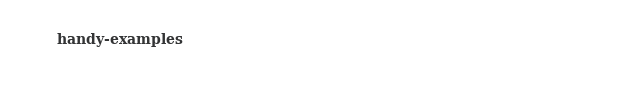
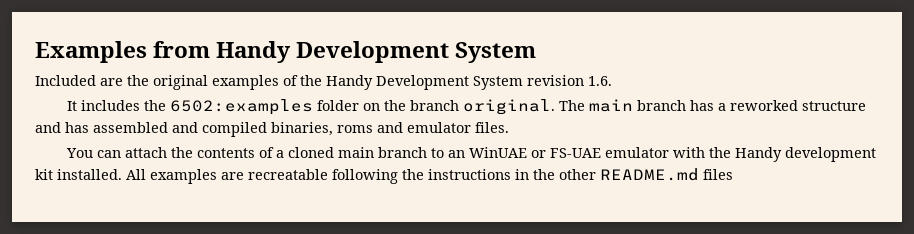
- handy-examples
+ Examples from Handy Development System
+ Included are the original examples of the Handy Development System revision 1.6.
+ It includes the 6502:examples folder on the branch original. The main branch has a reworked structure and has assembled and compiled binaries, roms and emulator files.
+ You can attach the contents of a cloned main branch to an WinUAE or FS-UAE emulator with the Handy development kit installed. All examples are recreatable following the instructions in the other README.md files

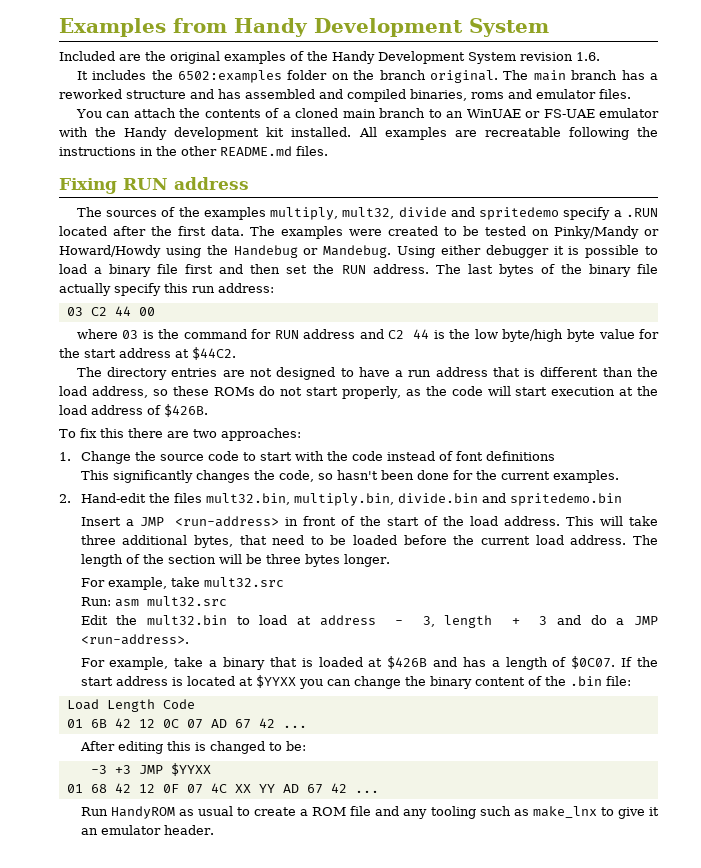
- All examples are recreatable following the instructions in the other README.md files
+ All examples are recreatable following the instructions in the other README.md files.
+ Fixing RUN address
+ The sources of the examples multiply, mult32, divide and spritedemo specify a .RUN located after the first data. The examples were created to be tested on Pinky/Mandy or Howard/Howdy using the Handebug or Mandebug. Using either debugger it is possible to load a binary file first and then set the RUN address. The last bytes of the binary file actually specify this run address:
+ 03 C2 44 00
+ where 03 is the command for RUN address and C2 44 is the low byte/high byte value for the start address at $44C2.
+ The directory entries are not designed to have a run address that is different than the load address, so these ROMs do not start properly, as the code will start execution at the load address of $426B.
+ To fix this there are two approaches:
+ 1. Change the source code to start with the code instead of font definitions
+ This significantly changes the code, so hasn't been done for the current examples.
+ 2. Hand-edit the files mult32.bin, multiply.bin, divide.bin and spritedemo.bin
+ Insert a JMP <run-address> in front of the start of the load address. This will take three additional bytes, that need to be loaded before the current load address. The length of the section will be three bytes longer.
+ For example, take mult32.src
+ Run: asm mult32.src
+ Edit the mult32.bin to load at address - 3, length + 3 and do a JMP <run-address>.
+ For example, take a binary that is loaded at $426B and has a length of $0C07. If the start address is located at $YYXX you can change the binary content of the .bin file:
+ Load Length Code
+ 01 6B 42 12 0C 07 AD 67 42 ...
+ After editing this is changed to be:
+ -3 +3 JMP $YYXX
+ 01 68 42 12 0F 07 4C XX YY AD 67 42 ...
+ Run HandyROM as usual to create a ROM file and any tooling such as make_lnx to give it an emulator header.

